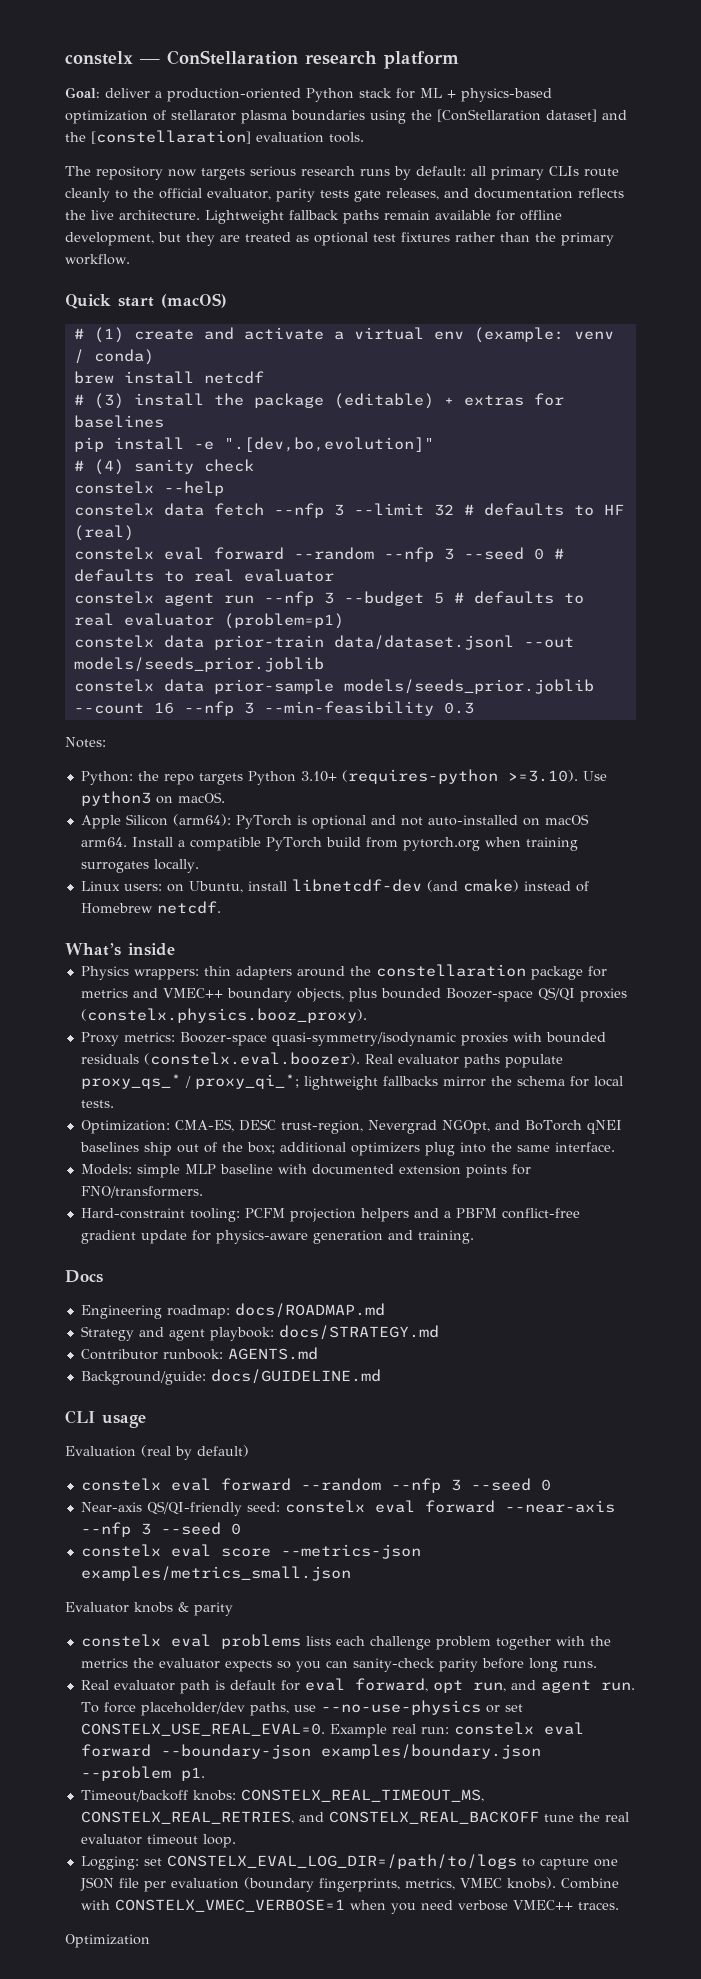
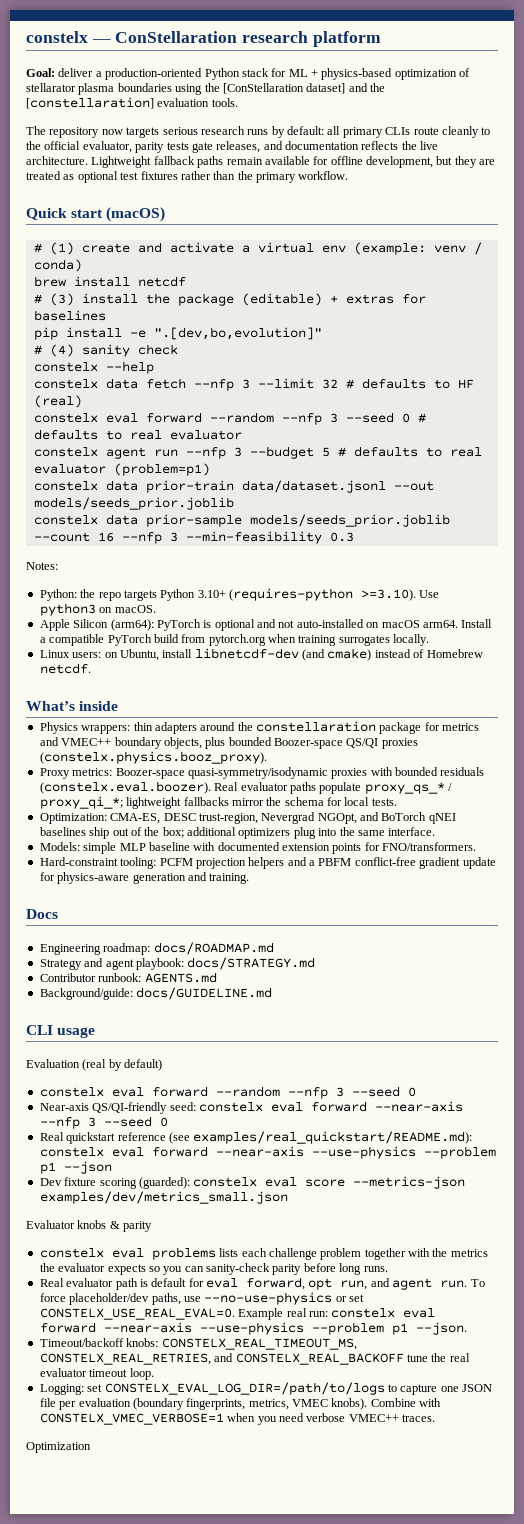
- constelx eval score --metrics-json examples/metrics_small.json
+ Real quickstart reference (see examples/real_quickstart/README.md): constelx eval forward --near-axis --use-physics --problem p1 --json
+ Dev fixture scoring (guarded): constelx eval score --metrics-json examples/dev/metrics_small.json
- Example real run: constelx eval forward --boundary-json examples/boundary.json --problem p1.
+ Example real run: constelx eval forward --near-axis --use-physics --problem p1 --json.

